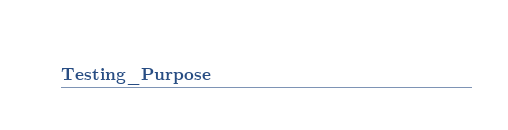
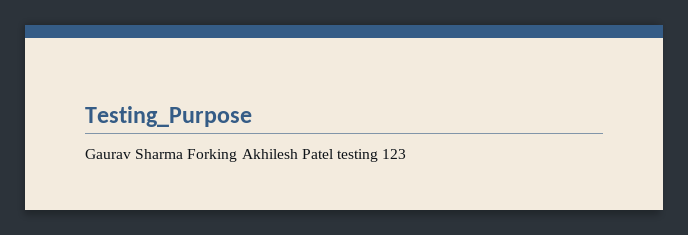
+ Gaurav Sharma Forking Akhilesh Patel testing 123

